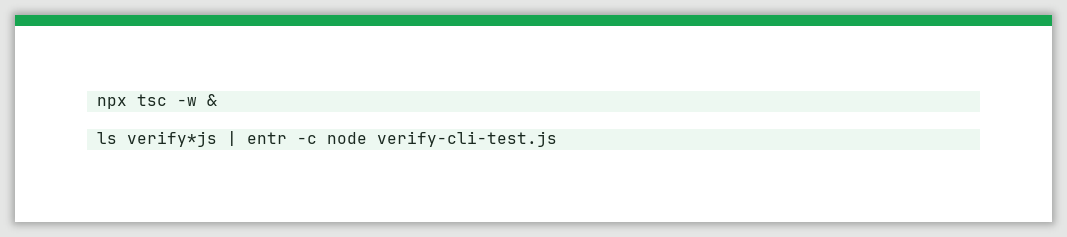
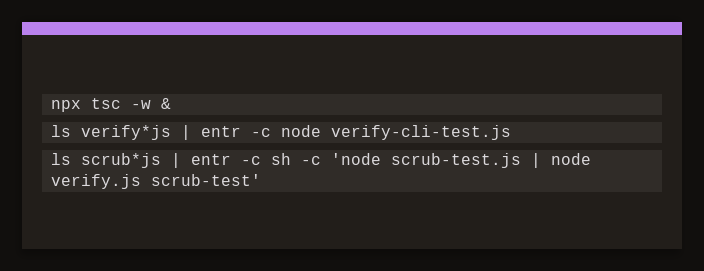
+ ls scrub*js | entr -c sh -c 'node scrub-test.js | node verify.js scrub-test'

